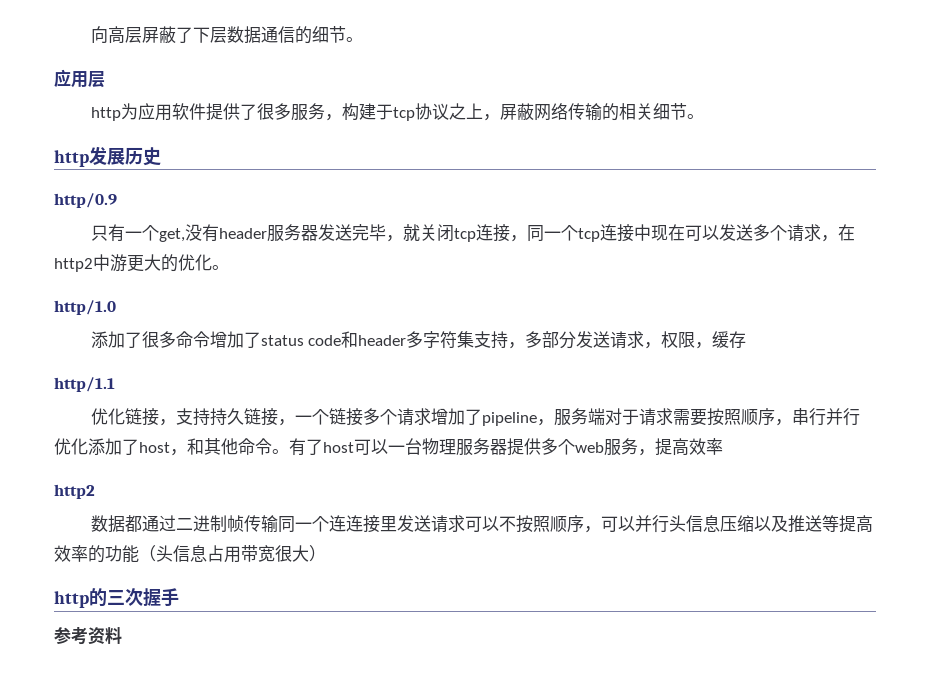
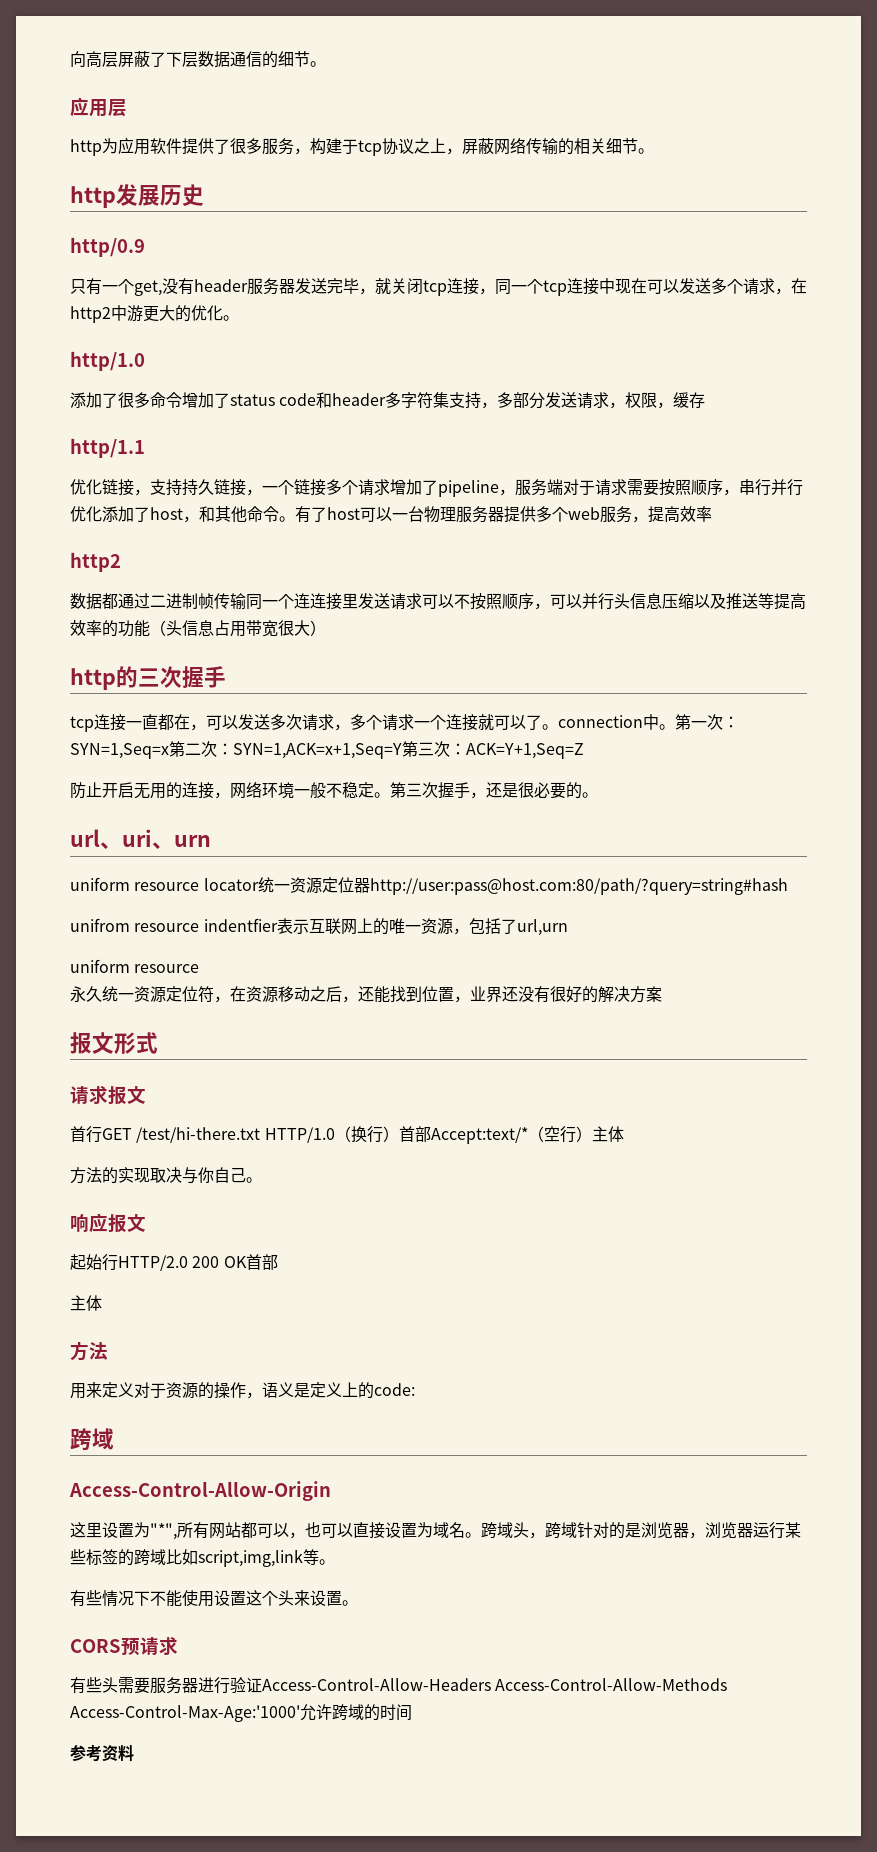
+ tcp连接一直都在，可以发送多次请求，多个请求一个连接就可以了。connection中。第一次：SYN=1,Seq=x第二次：SYN=1,ACK=x+1,Seq=Y第三次：ACK=Y+1,Seq=Z
+ 防止开启无用的连接，网络环境一般不稳定。第三次握手，还是很必要的。
+ url、uri、urn
+ uniform resource locator统一资源定位器http://user:pass@host.com:80/path/?query=string#hash
+ unifrom resource indentfier表示互联网上的唯一资源，包括了url,urn
+ uniform resource
+ 永久统一资源定位符，在资源移动之后，还能找到位置，业界还没有很好的解决方案
+ 报文形式
+ 请求报文
+ 首行GET /test/hi-there.txt HTTP/1.0（换行）首部Accept:text/*（空行）主体
+ 方法的实现取决与你自己。
+ 响应报文
+ 起始行HTTP/2.0 200 OK首部
+ 主体
+ 方法
+ 用来定义对于资源的操作，语义是定义上的code:
+ 跨域
+ Access-Control-Allow-Origin
+ 这里设置为"*",所有网站都可以，也可以直接设置为域名。跨域头，跨域针对的是浏览器，浏览器运行某些标签的跨域比如script,img,link等。
+ 有些情况下不能使用设置这个头来设置。
+ CORS预请求
+ 有些头需要服务器进行验证Access-Control-Allow-Headers Access-Control-Allow-Methods Access-Control-Max-Age:'1000'允许跨域的时间

